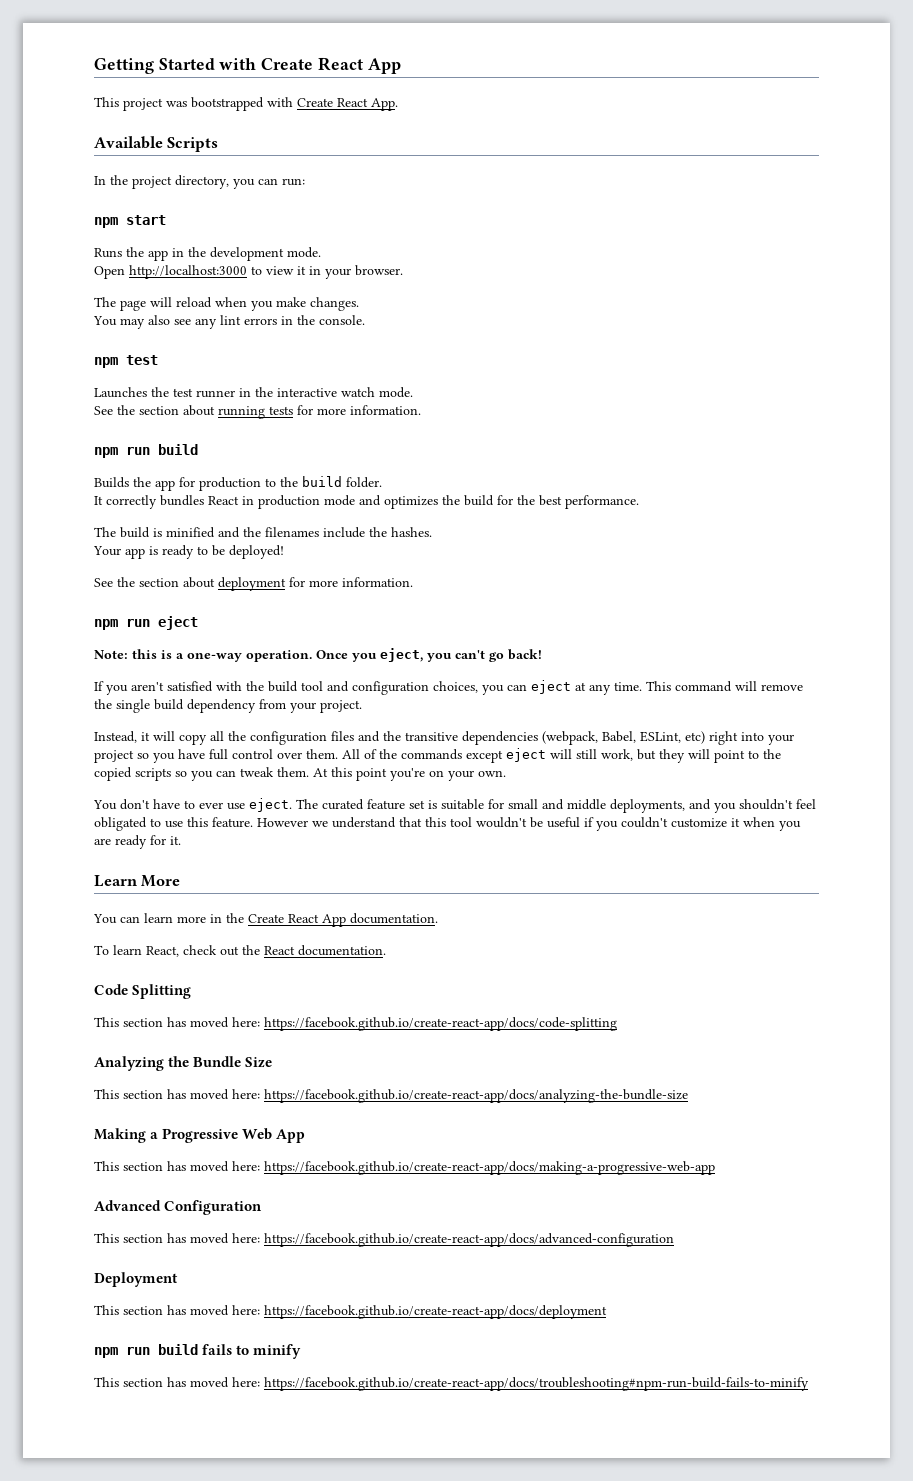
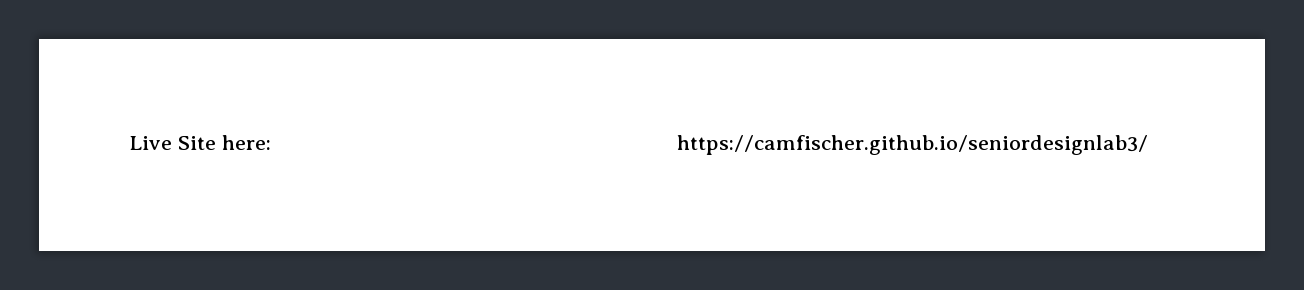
- Getting Started with Create React App
- This project was bootstrapped with Create React App.
- Available Scripts
- In the project directory, you can run:
- npm start
- Runs the app in the development mode.
- Open http://localhost:3000 to view it in your browser.
- The page will reload when you make changes.
- You may also see any lint errors in the console.
- npm test
- Launches the test runner in the interactive watch mode.
- See the section about running tests for more information.
- npm run build
- Builds the app for production to the build folder.
- It correctly bundles React in production mode and optimizes the build for the best performance.
- The build is minified and the filenames include the hashes.
- Your app is ready to be deployed!
- See the section about deployment for more information.
- npm run eject
- Note: this is a one-way operation. Once you eject, you can't go back!
- If you aren't satisfied with the build tool and configuration choices, you can eject at any time. This command will remove the single build dependency from your project.
- Instead, it will copy all the configuration files and the transitive dependencies (webpack, Babel, ESLint, etc) right into your project so you have full control over them. All of the commands except eject will still work, but they will point to the copied scripts so you can tweak them. At this point you're on your own.
- You don't have to ever use eject. The curated feature set is suitable for small and middle deployments, and you shouldn't feel obligated to use this feature. However we understand that this tool wouldn't be useful if you couldn't customize it when you are ready for it.
- Learn More
- You can learn more in the Create React App documentation.
- To learn React, check out the React documentation.
- Code Splitting
- This section has moved here: https://facebook.github.io/create-react-app/docs/code-splitting
- Analyzing the Bundle Size
- This section has moved here: https://facebook.github.io/create-react-app/docs/analyzing-the-bundle-size
- Making a Progressive Web App
- This section has moved here: https://facebook.github.io/create-react-app/docs/making-a-progressive-web-app
- Advanced Configuration
- This section has moved here: https://facebook.github.io/create-react-app/docs/advanced-configuration
- Deployment
- This section has moved here: https://facebook.github.io/create-react-app/docs/deployment
- npm run build fails to minify
- This section has moved here: https://facebook.github.io/create-react-app/docs/troubleshooting#npm-run-build-fails-to-minify
+ Live Site here: https://camfischer.github.io/seniordesignlab3/

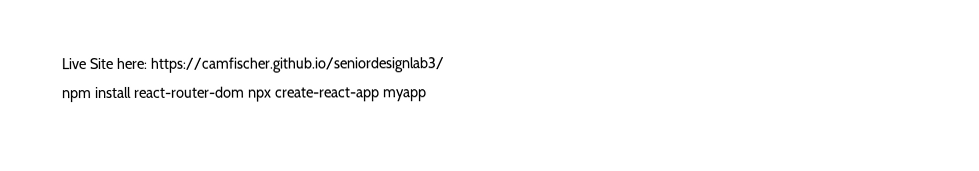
+ npm install react-router-dom npx create-react-app myapp

